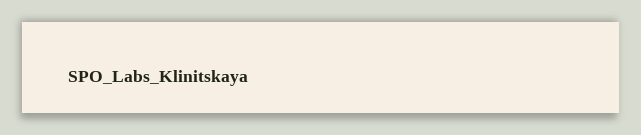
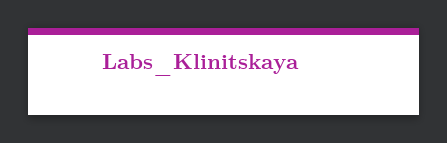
- SPO_Labs_Klinitskaya
+ Labs_Klinitskaya

